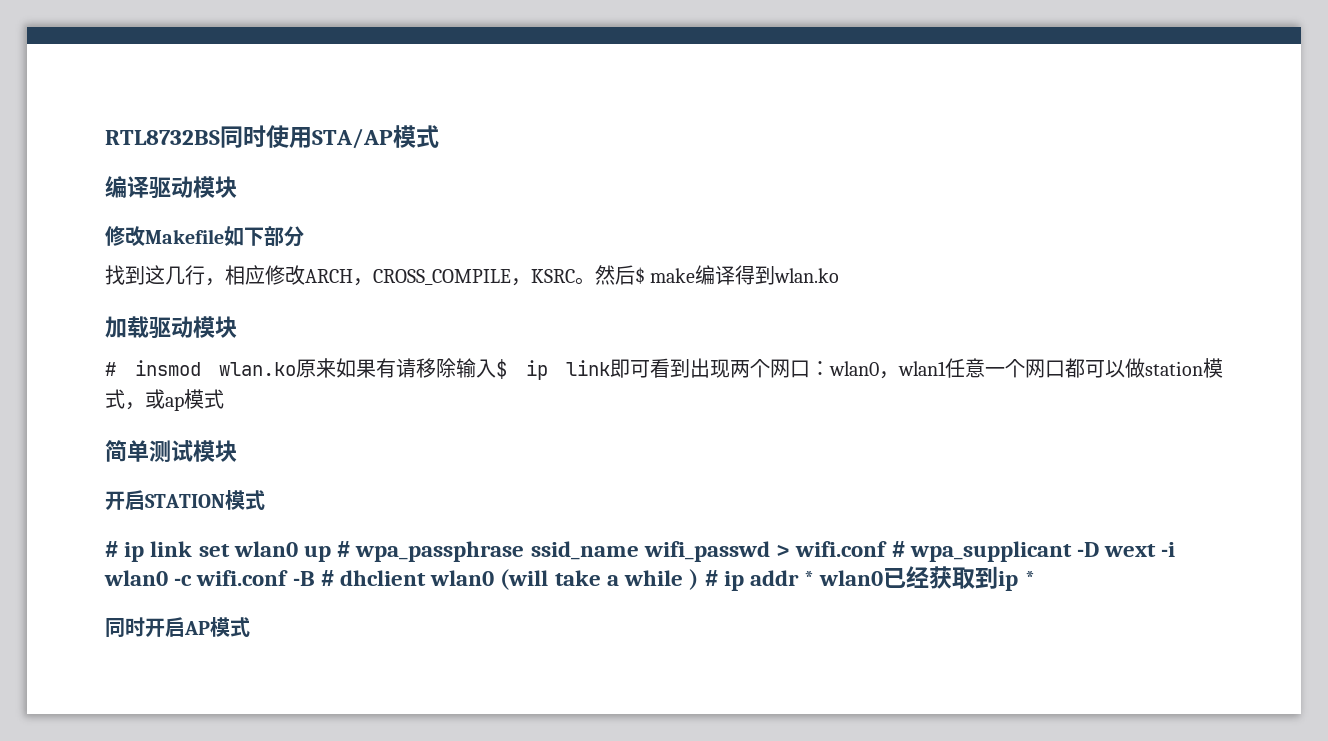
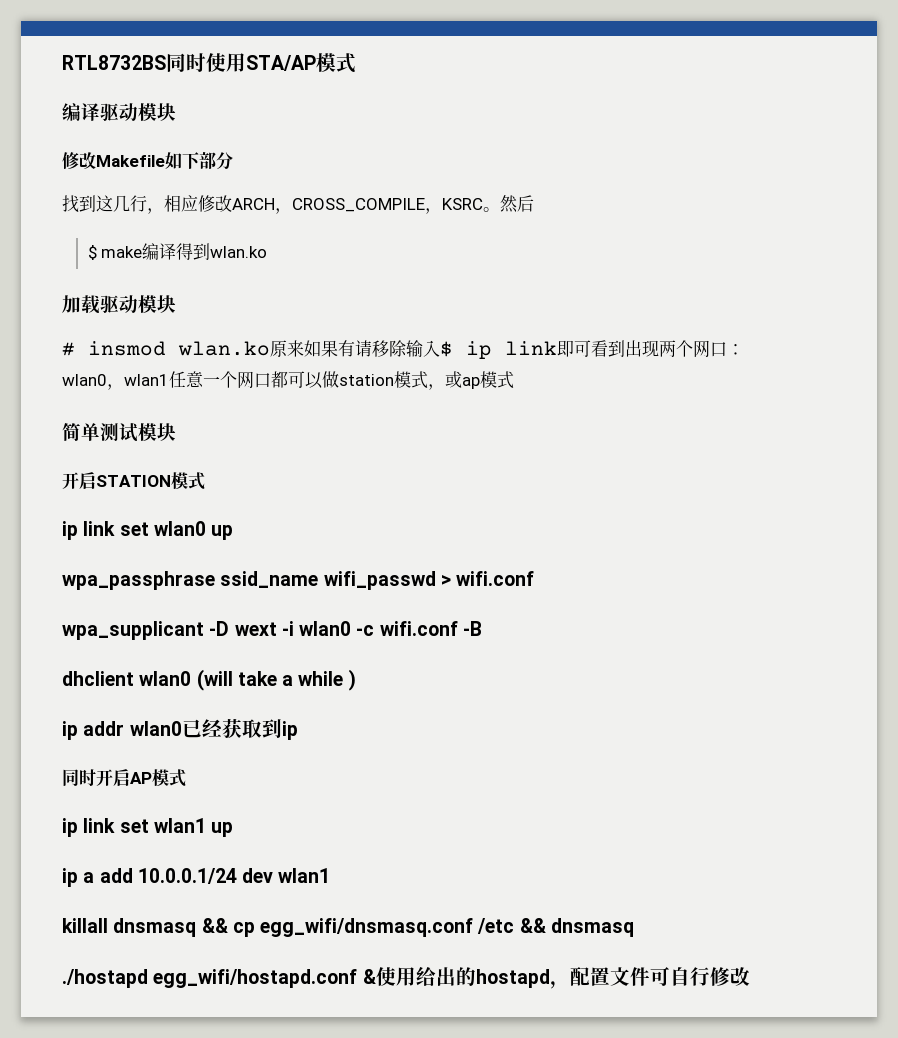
- 然后$ make编译得到wlan.ko
+ 然后
+ $ make编译得到wlan.ko
- # ip link set wlan0 up # wpa_passphrase ssid_name wifi_passwd > wifi.conf # wpa_supplicant -D wext -i wlan0 -c wifi.conf -B # dhclient wlan0 (will take a while ) # ip addr * wlan0已经获取到ip *
+ ip link set wlan0 up
+ wpa_passphrase ssid_name wifi_passwd > wifi.conf
+ wpa_supplicant -D wext -i wlan0 -c wifi.conf -B
+ dhclient wlan0 (will take a while )
+ ip addr wlan0已经获取到ip
+ ip link set wlan1 up
+ ip a add 10.0.0.1/24 dev wlan1
+ killall dnsmasq && cp egg_wifi/dnsmasq.conf /etc && dnsmasq
+ ./hostapd egg_wifi/hostapd.conf &使用给出的hostapd，配置文件可自行修改

